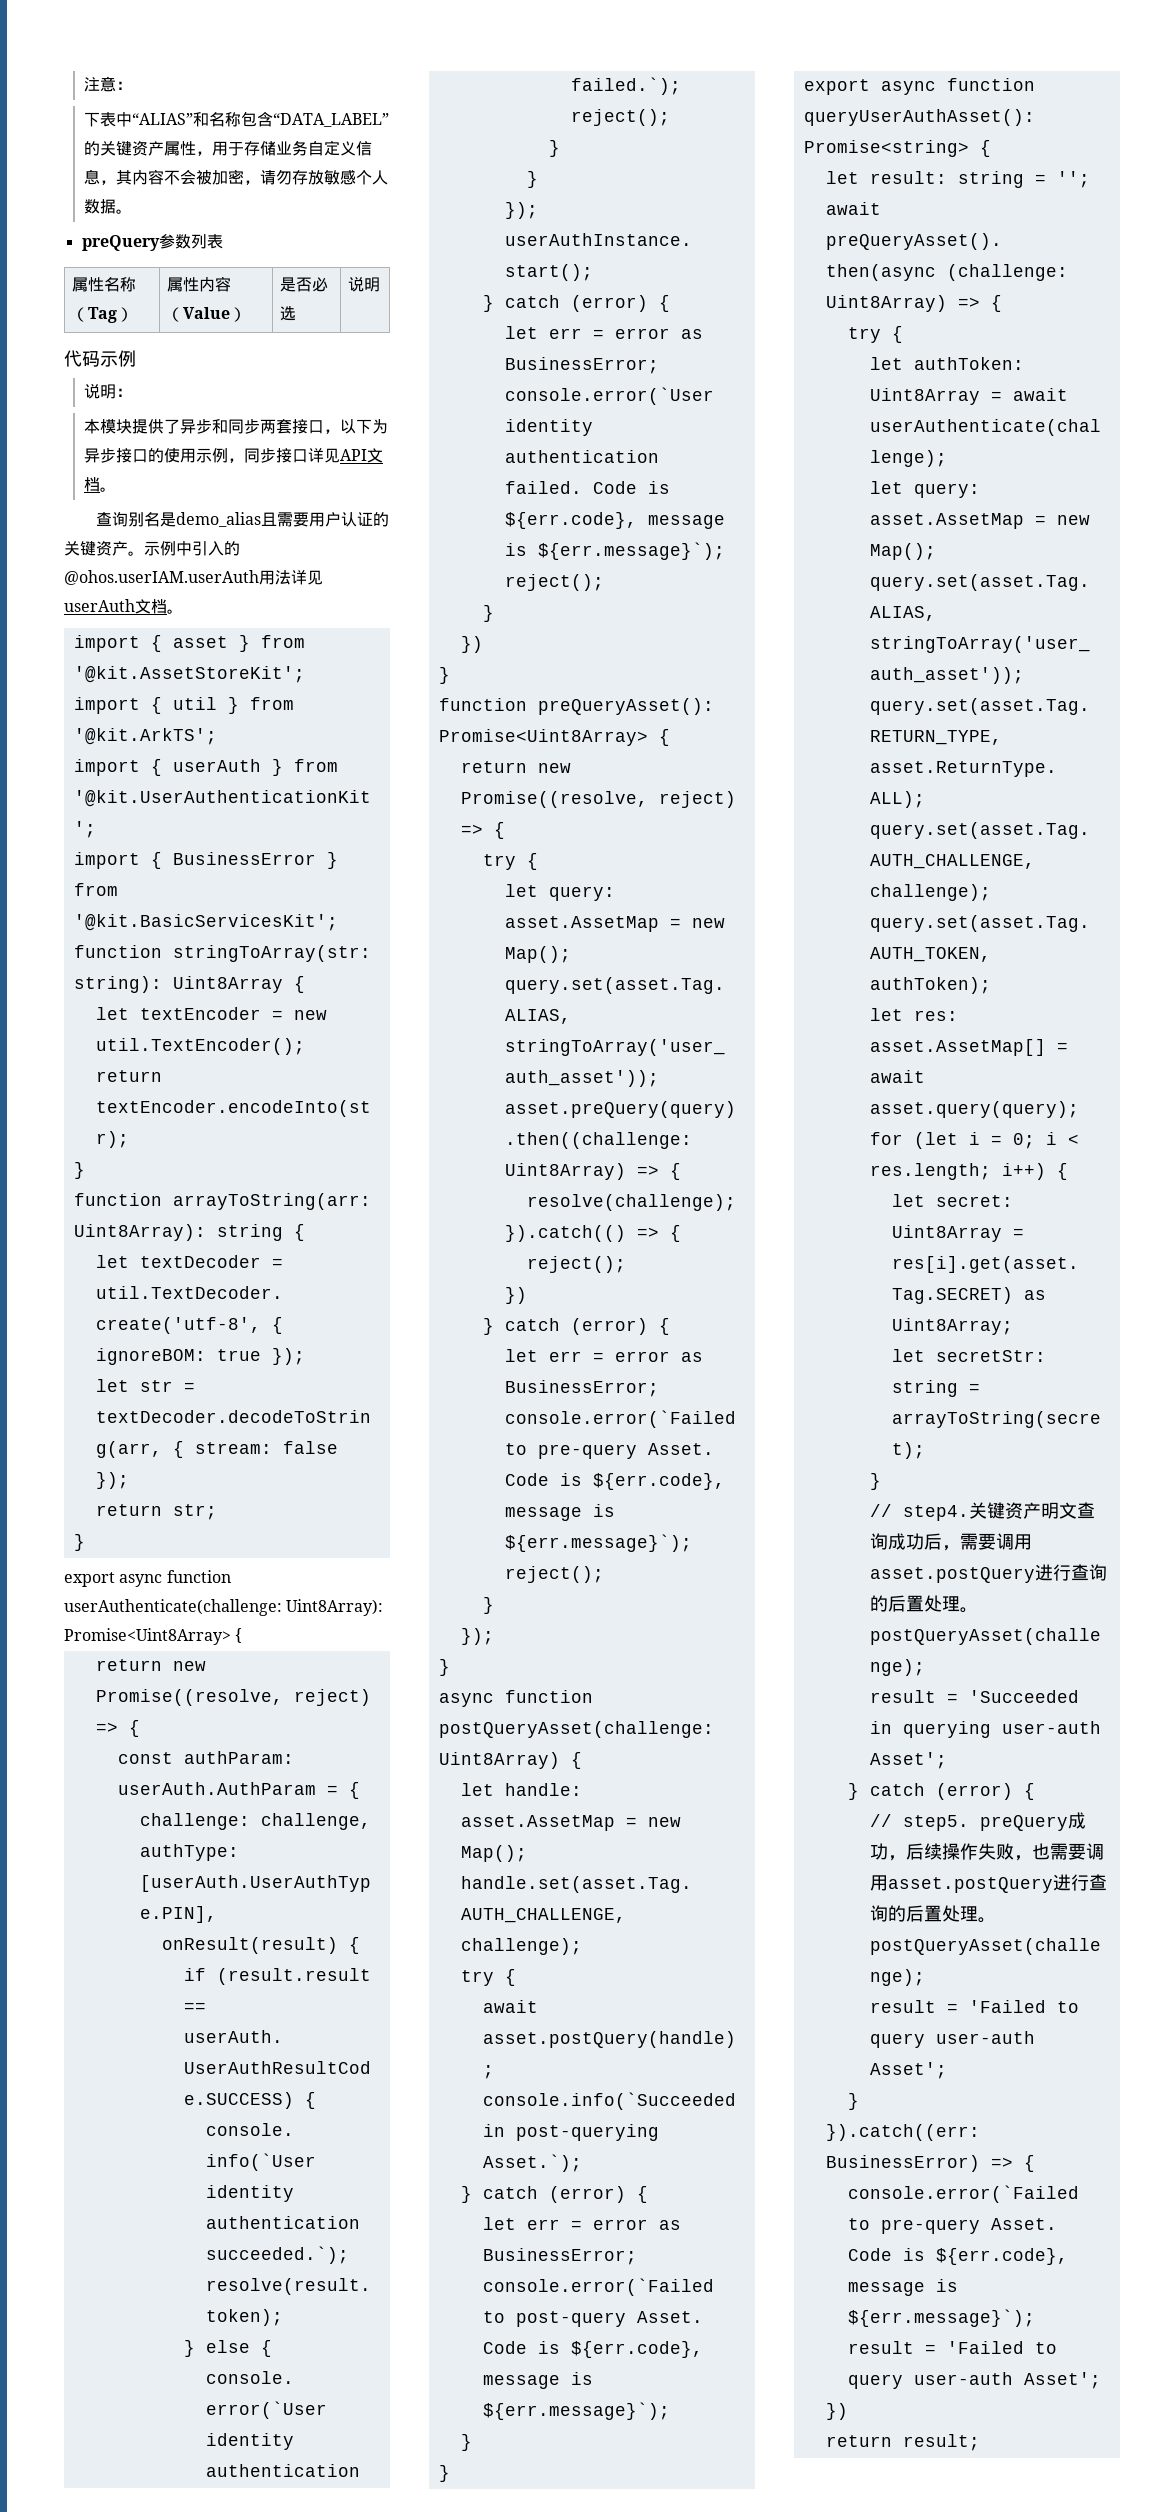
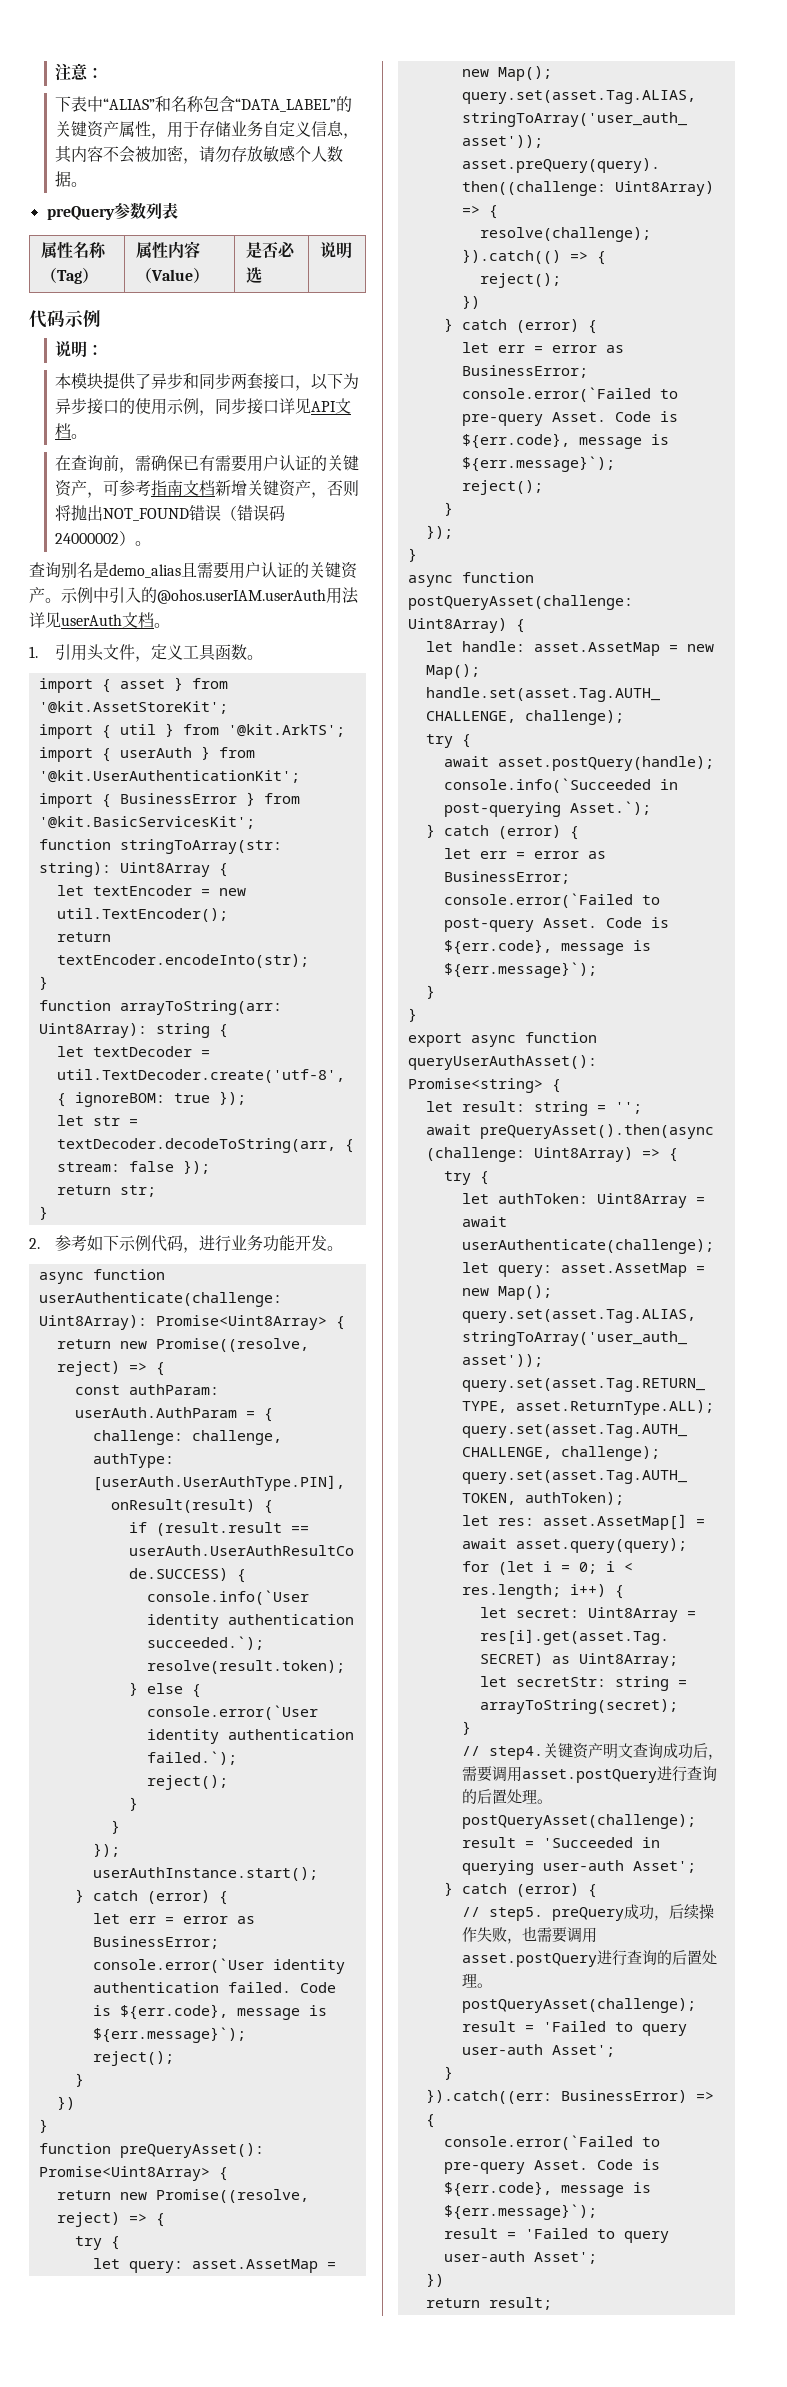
+ 在查询前，需确保已有需要用户认证的关键资产，可参考指南文档新增关键资产，否则将抛出NOT_FOUND错误（错误码24000002）。
+ 1.引用头文件，定义工具函数。
- export async function userAuthenticate(challenge: Uint8Array): Promise<Uint8Array> {
+ 2.参考如下示例代码，进行业务功能开发。
+ async function userAuthenticate(challenge: Uint8Array): Promise<Uint8Array> {

